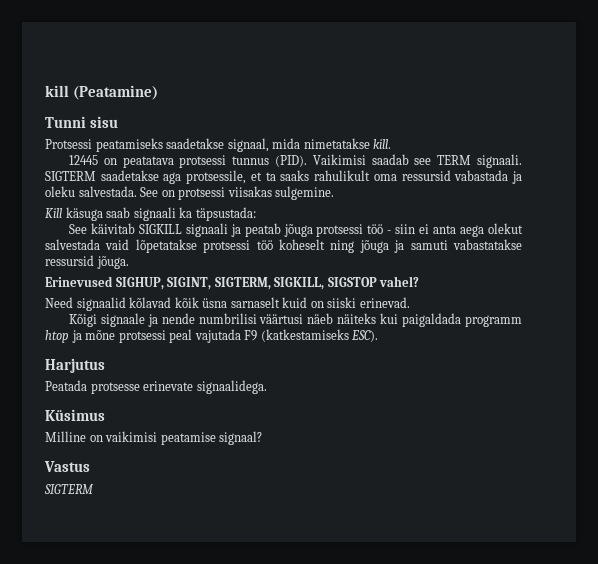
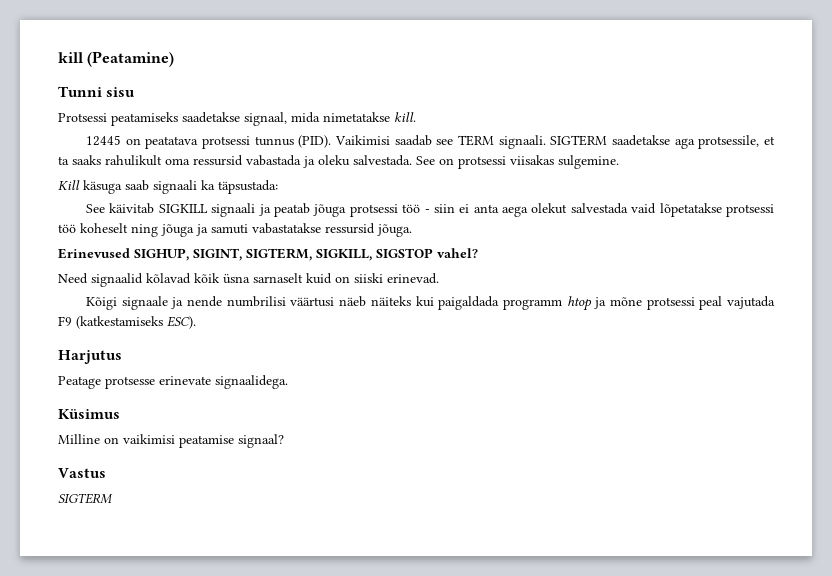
- Peatada protsesse erinevate signaalidega.
+ Peatage protsesse erinevate signaalidega.

